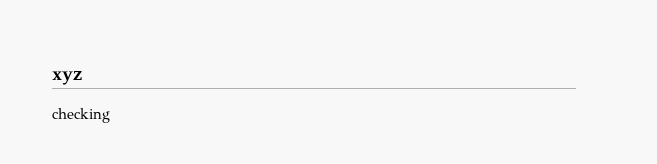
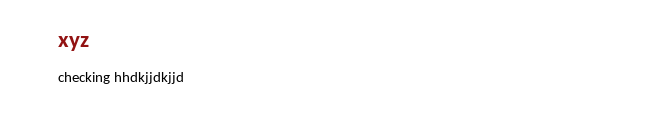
- checking
+ checking hhdkjjdkjjd

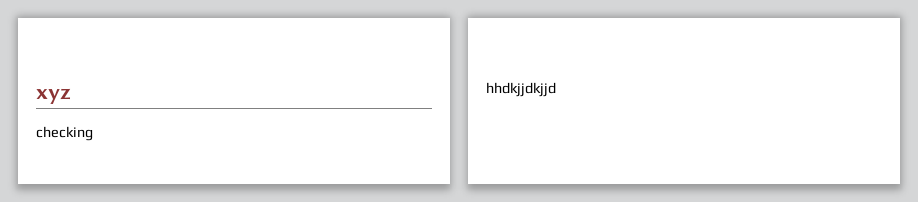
- checking hhdkjjdkjjd
+ checking
+ hhdkjjdkjjd

